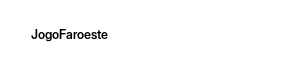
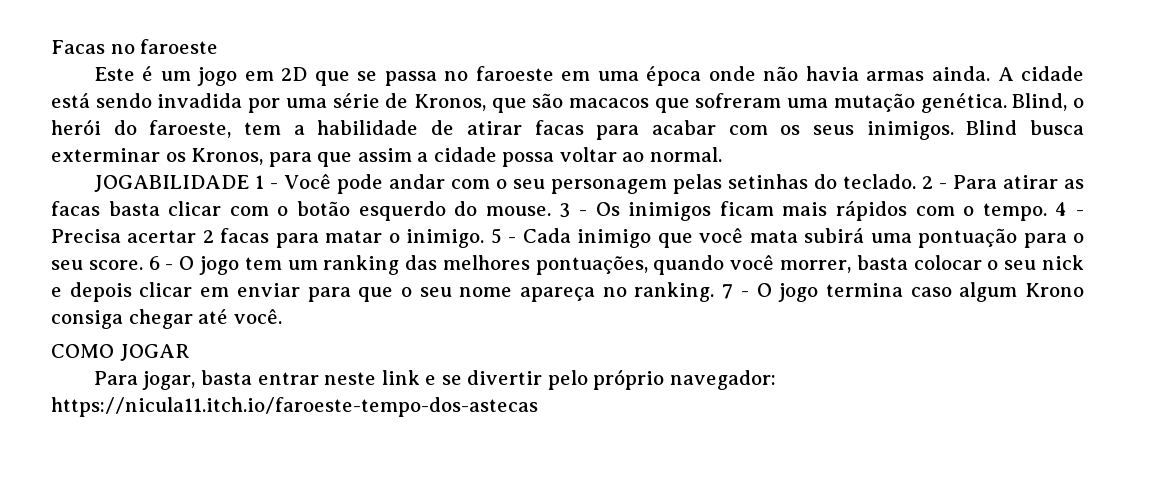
- JogoFaroeste
+ Facas no faroeste
+ Este é um jogo em 2D que se passa no faroeste em uma época onde não havia armas ainda. A cidade está sendo invadida por uma série de Kronos, que são macacos que sofreram uma mutação genética. Blind, o herói do faroeste, tem a habilidade de atirar facas para acabar com os seus inimigos. Blind busca exterminar os Kronos, para que assim a cidade possa voltar ao normal.
+ JOGABILIDADE 1 - Você pode andar com o seu personagem pelas setinhas do teclado. 2 - Para atirar as facas basta clicar com o botão esquerdo do mouse. 3 - Os inimigos ficam mais rápidos com o tempo. 4 - Precisa acertar 2 facas para matar o inimigo. 5 - Cada inimigo que você mata subirá uma pontuação para o seu score. 6 - O jogo tem um ranking das melhores pontuações, quando você morrer, basta colocar o seu nick e depois clicar em enviar para que o seu nome apareça no ranking. 7 - O jogo termina caso algum Krono consiga chegar até você.
+ COMO JOGAR
+ Para jogar, basta entrar neste link e se divertir pelo próprio navegador: https://nicula11.itch.io/faroeste-tempo-dos-astecas

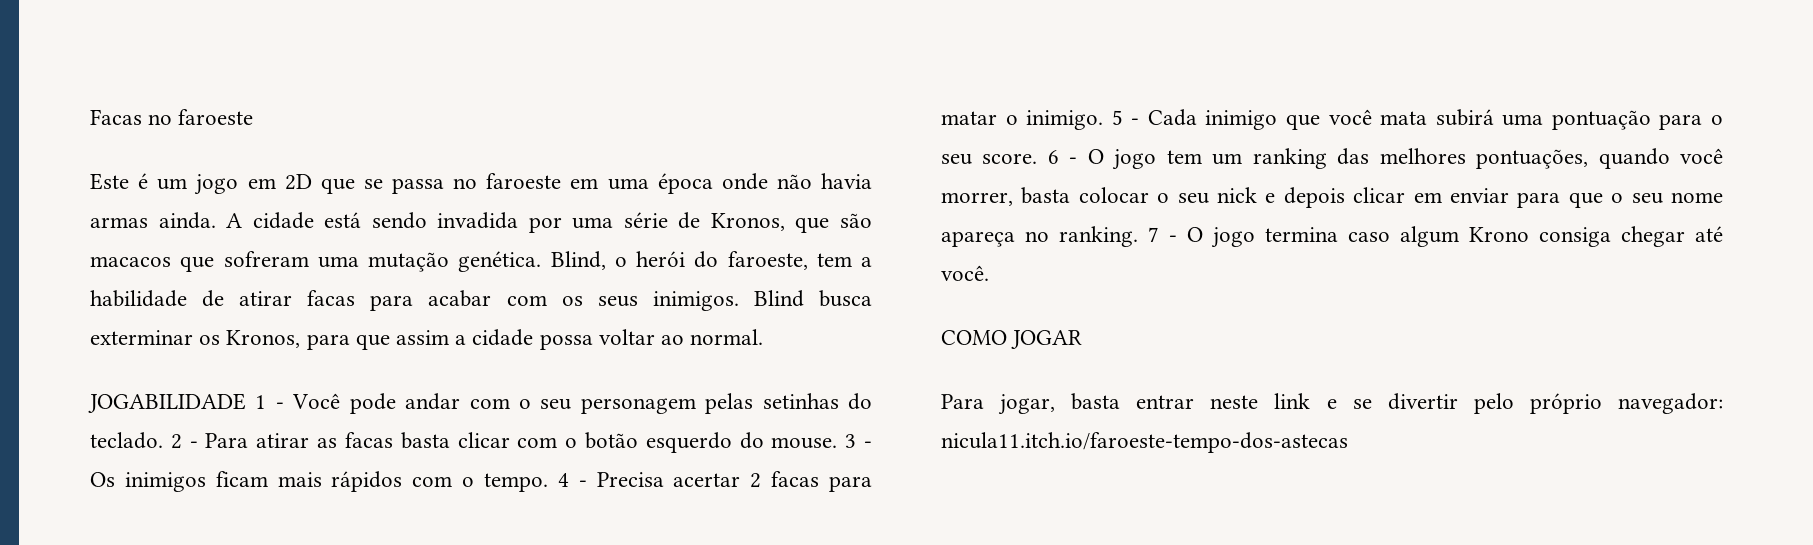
- Para jogar, basta entrar neste link e se divertir pelo próprio navegador: https://nicula11.itch.io/faroeste-tempo-dos-astecas
+ Para jogar, basta entrar neste link e se divertir pelo próprio navegador: nicula11.itch.io/faroeste-tempo-dos-astecas

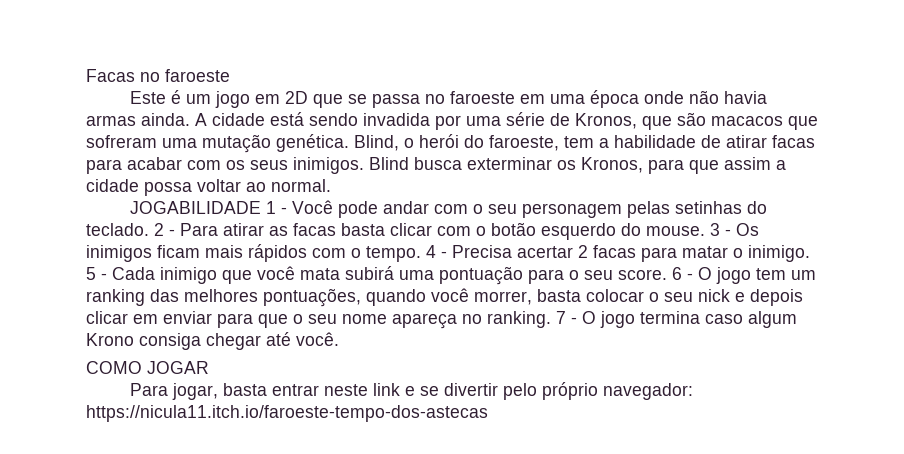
- Para jogar, basta entrar neste link e se divertir pelo próprio navegador: nicula11.itch.io/faroeste-tempo-dos-astecas
+ Para jogar, basta entrar neste link e se divertir pelo próprio navegador: https://nicula11.itch.io/faroeste-tempo-dos-astecas

